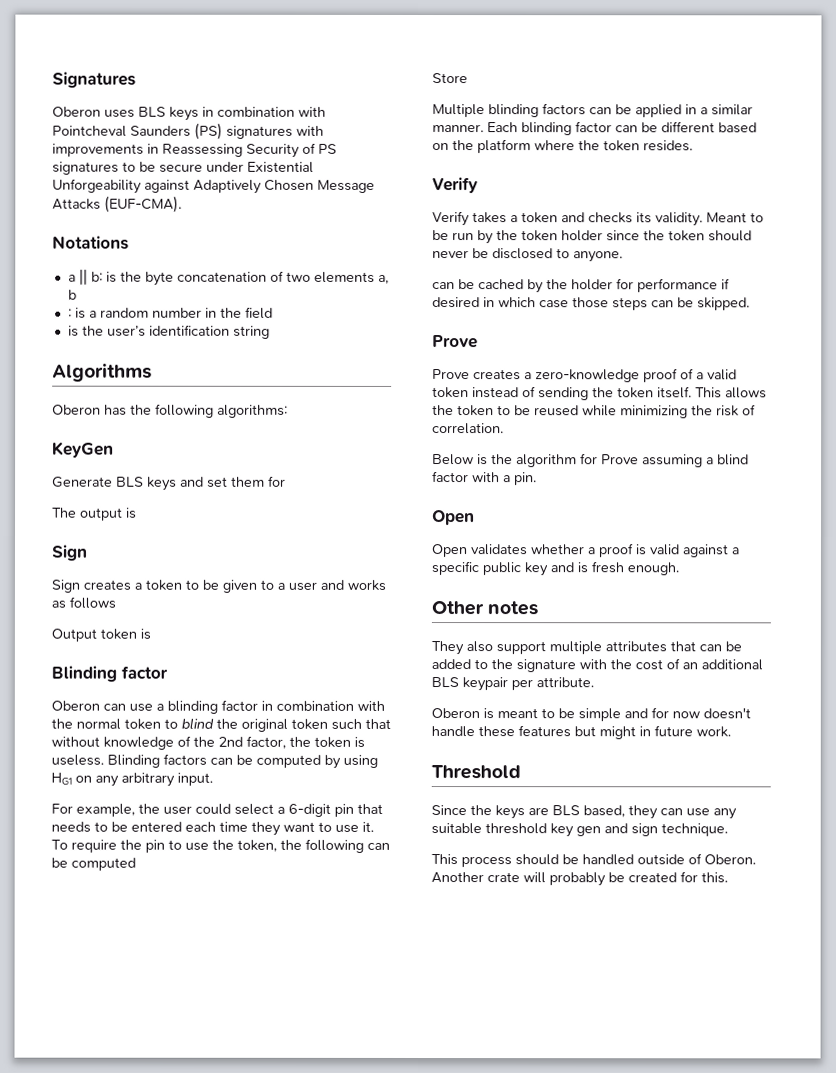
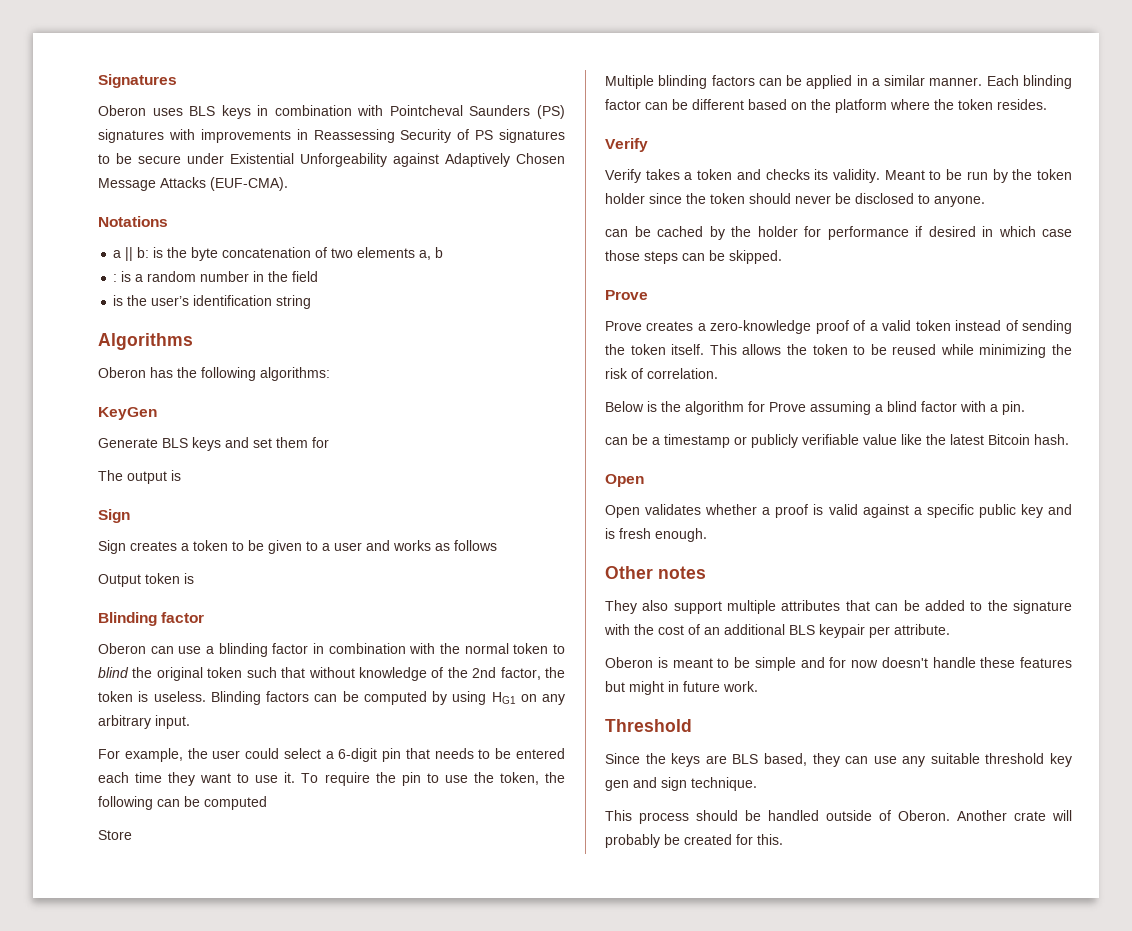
+ can be a timestamp or publicly verifiable value like the latest Bitcoin hash.

